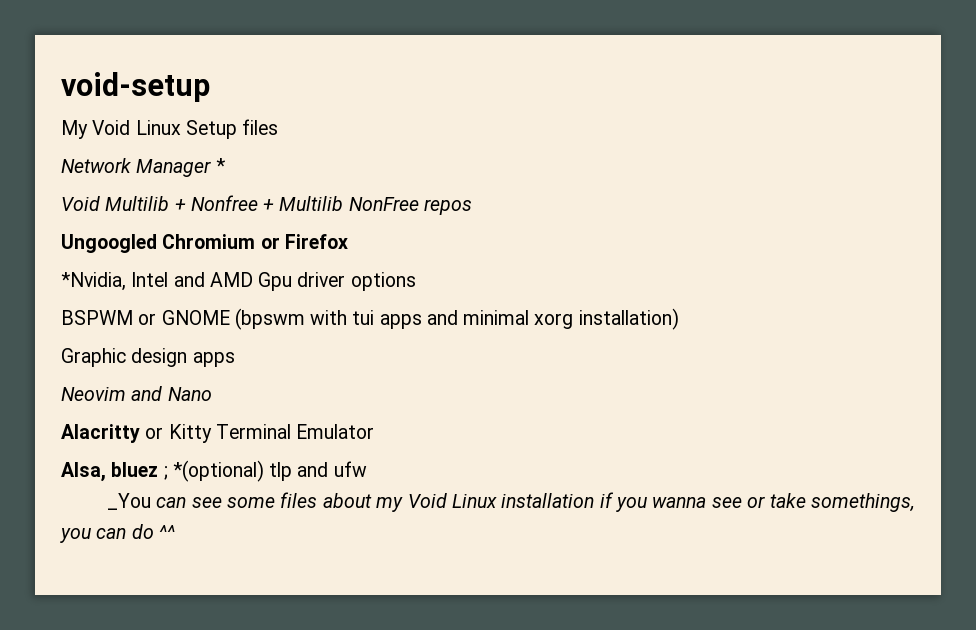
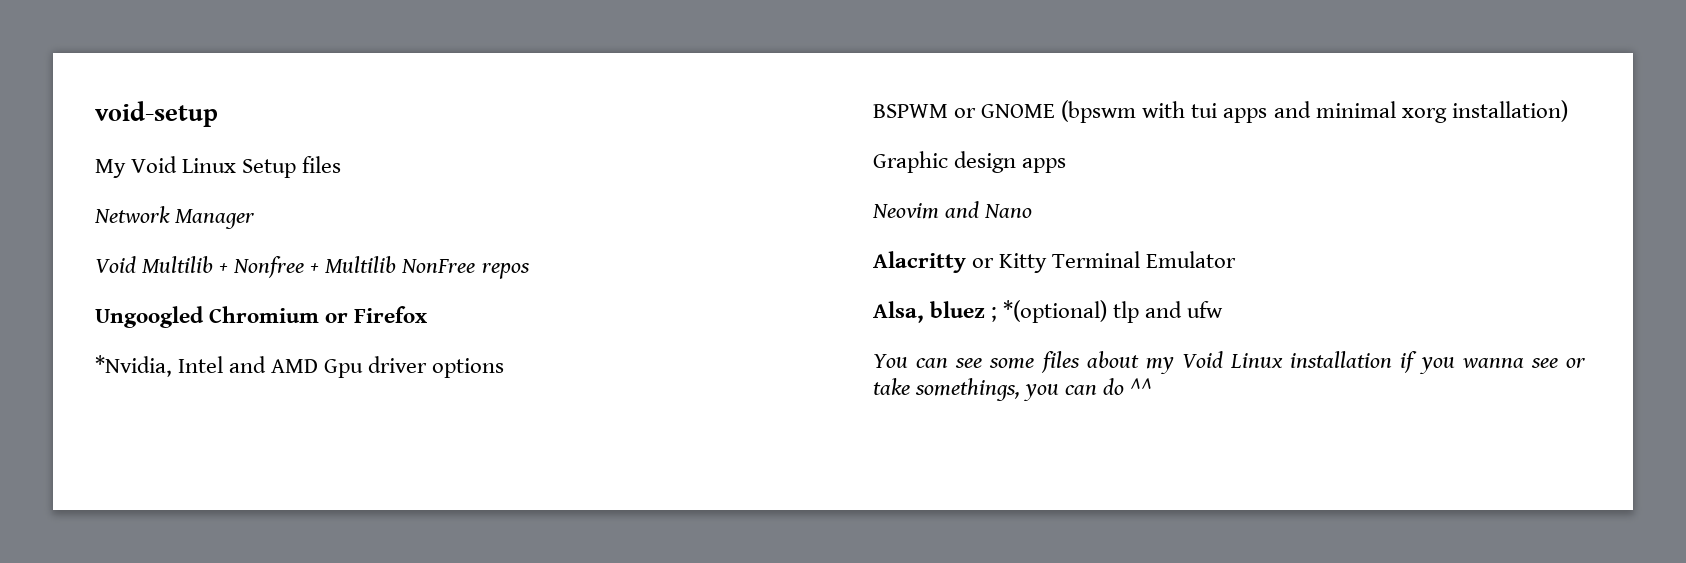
- Network Manager *
+ Network Manager
- _You can see some files about my Void Linux installation if you wanna see or take somethings, you can do ^^
+ You can see some files about my Void Linux installation if you wanna see or take somethings, you can do ^^

